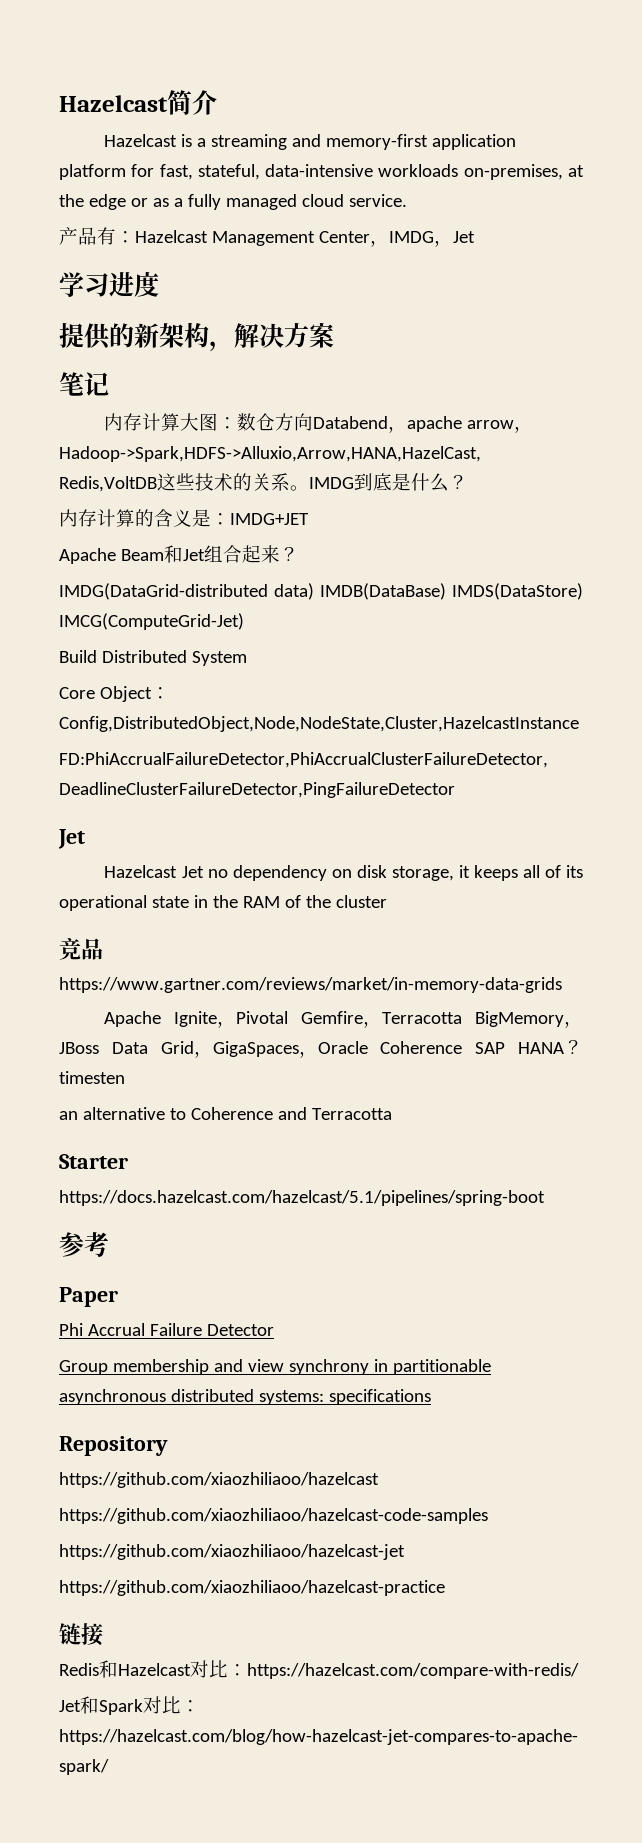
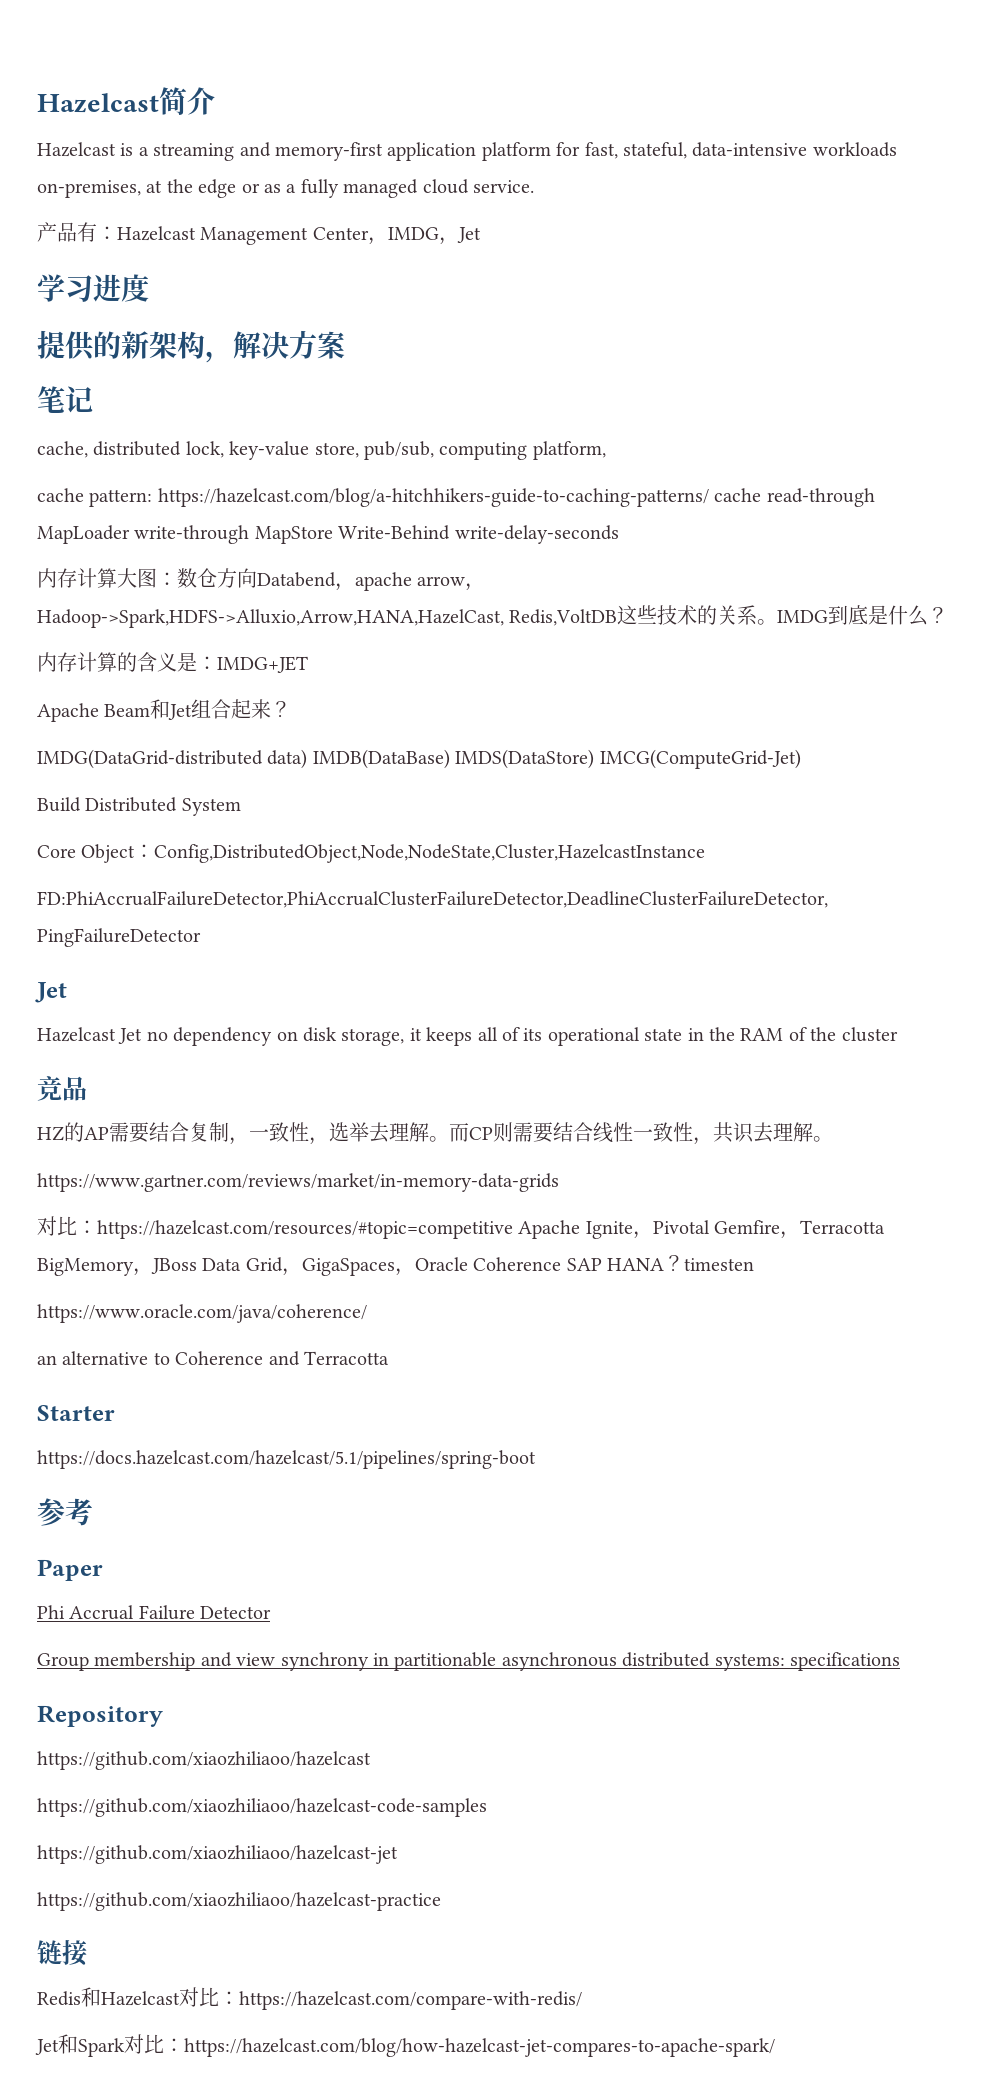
+ cache, distributed lock, key-value store, pub/sub, computing platform,
+ cache pattern: https://hazelcast.com/blog/a-hitchhikers-guide-to-caching-patterns/ cache read-through MapLoader write-through MapStore Write-Behind write-delay-seconds
+ HZ的AP需要结合复制，一致性，选举去理解。而CP则需要结合线性一致性，共识去理解。
- Apache Ignite，Pivotal Gemfire，Terracotta BigMemory，JBoss Data Grid，GigaSpaces，Oracle Coherence SAP HANA？timesten
+ 对比：https://hazelcast.com/resources/#topic=competitive Apache Ignite，Pivotal Gemfire，Terracotta BigMemory，JBoss Data Grid，GigaSpaces，Oracle Coherence SAP HANA？timesten
+ https://www.oracle.com/java/coherence/

